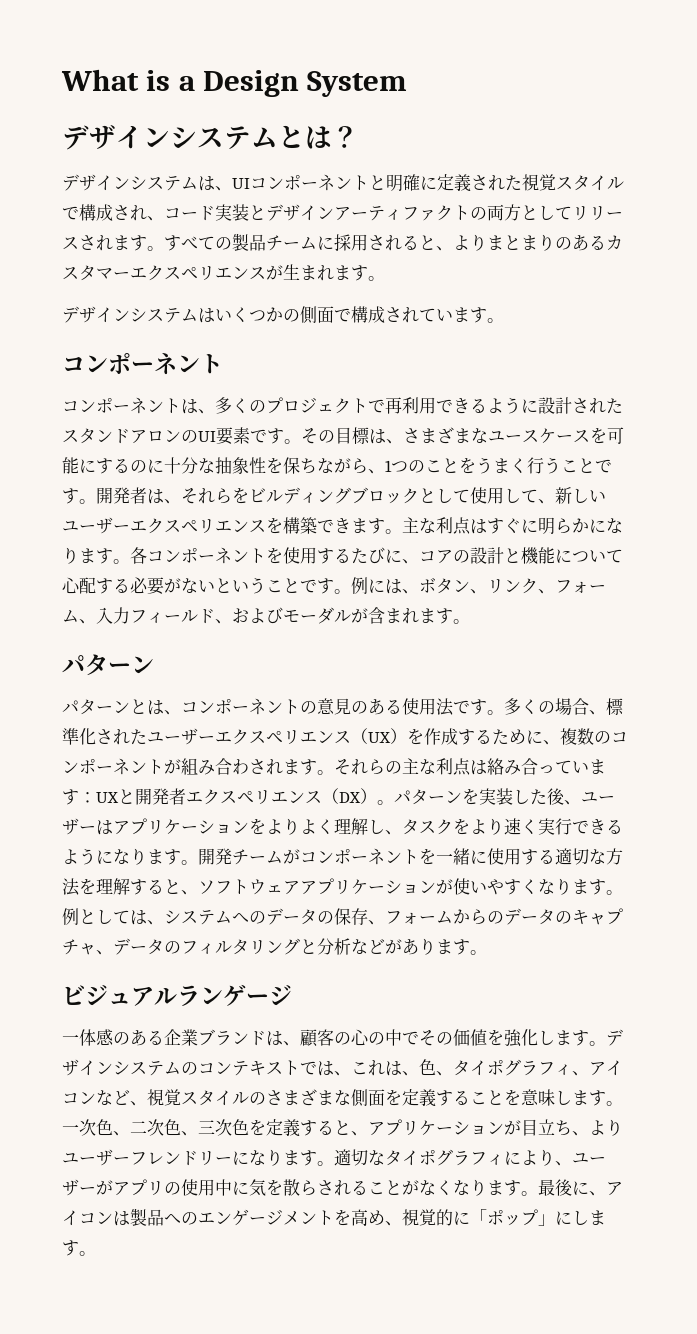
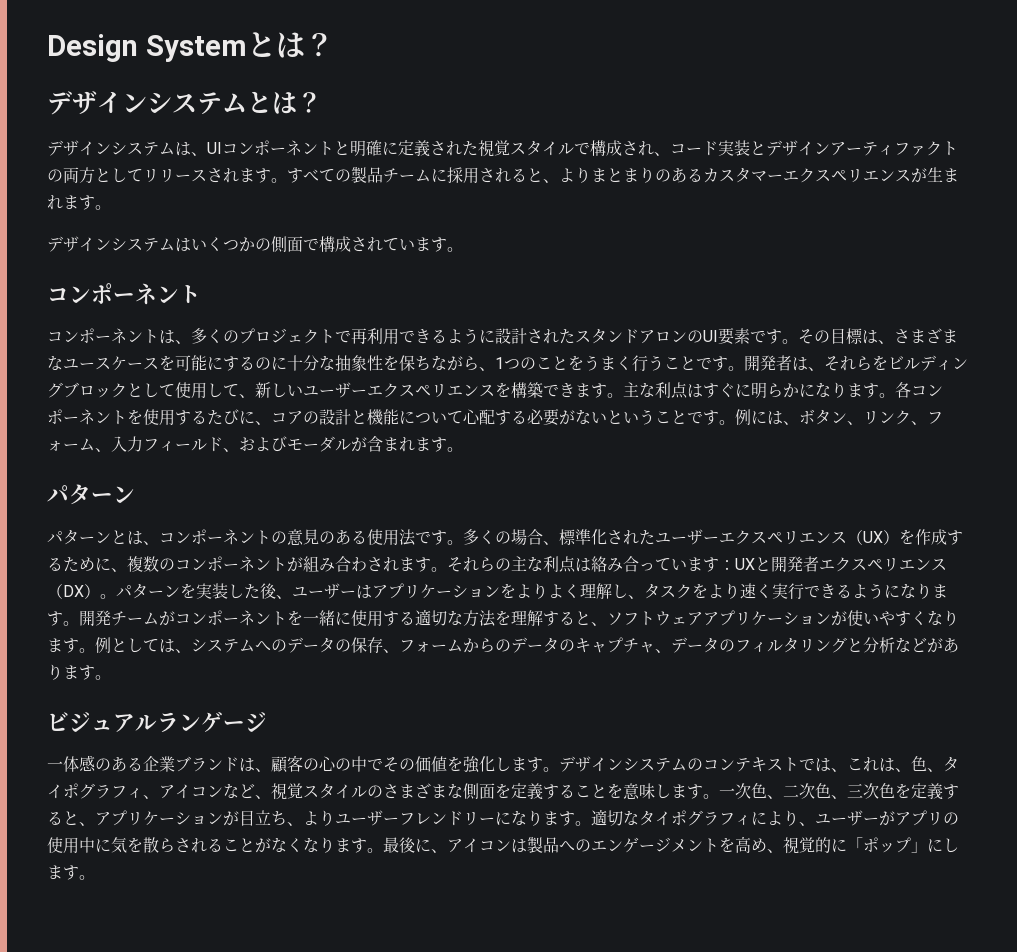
- What is a Design System
+ Design Systemとは？

